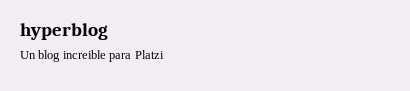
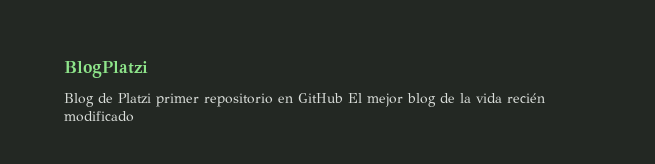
- hyperblog
- Un blog increible para Platzi
+ BlogPlatzi
+ Blog de Platzi primer repositorio en GitHub El mejor blog de la vida recién modificado

